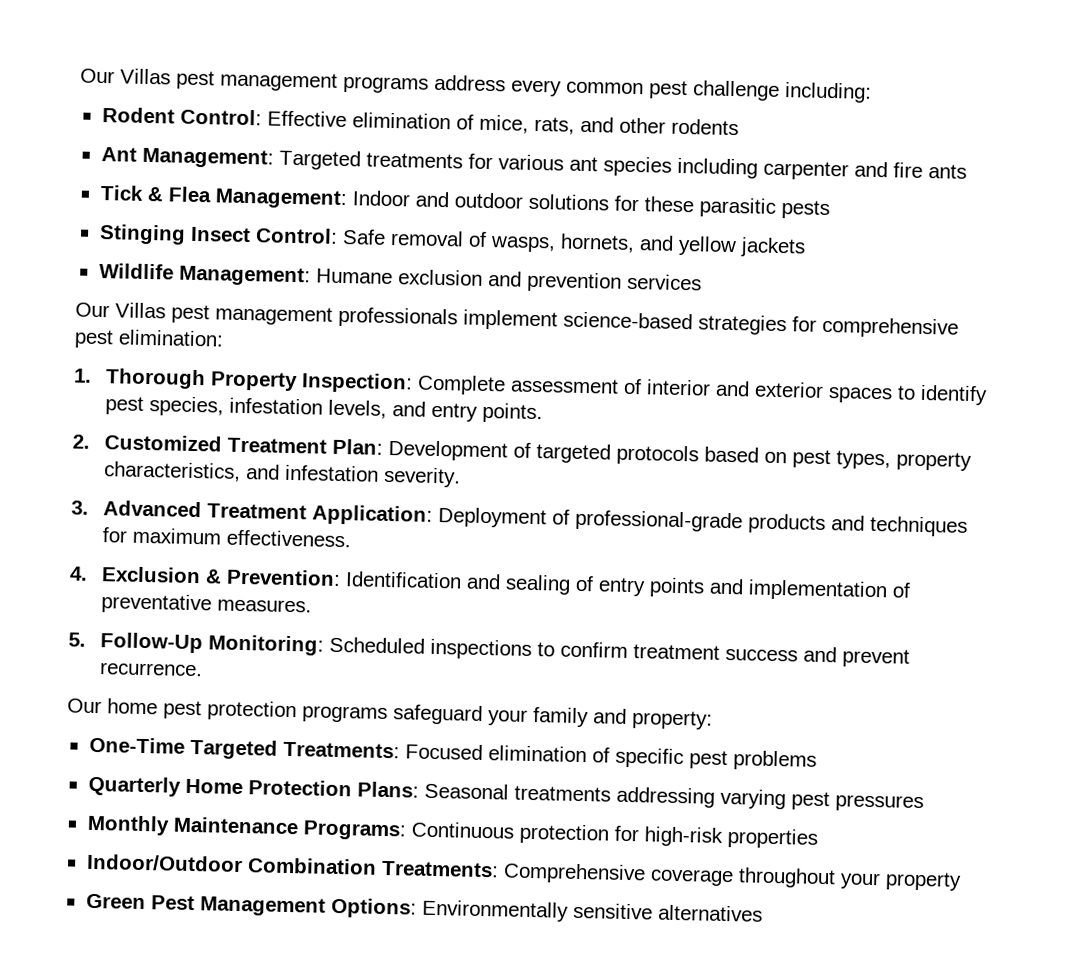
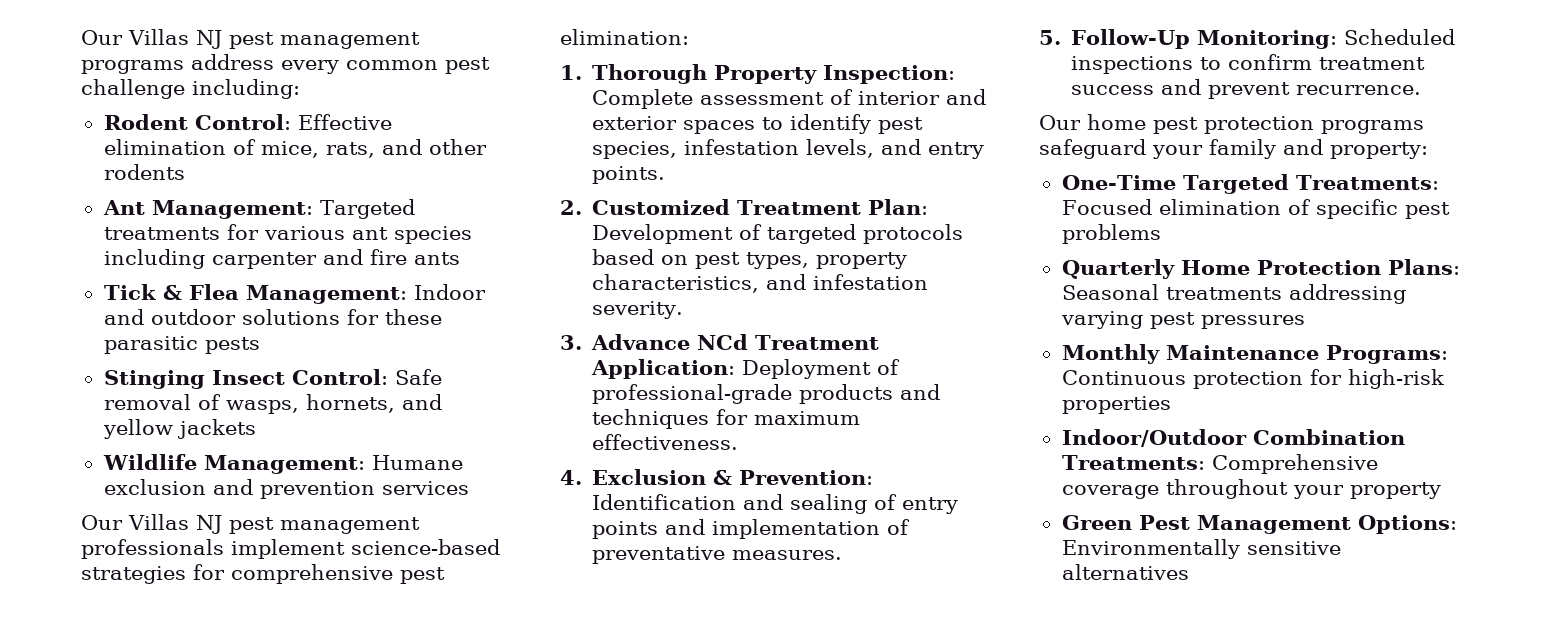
- Our Villas pest management programs address every common pest challenge including:
+ Our Villas NJ pest management programs address every common pest challenge including:
- Our Villas pest management professionals implement science-based strategies for comprehensive pest elimination:
+ Our Villas NJ pest management professionals implement science-based strategies for comprehensive pest elimination:
- 3. Advanced Treatment Application: Deployment of professional-grade products and techniques for maximum effectiveness.
+ 3. Advance NCd Treatment Application: Deployment of professional-grade products and techniques for maximum effectiveness.

